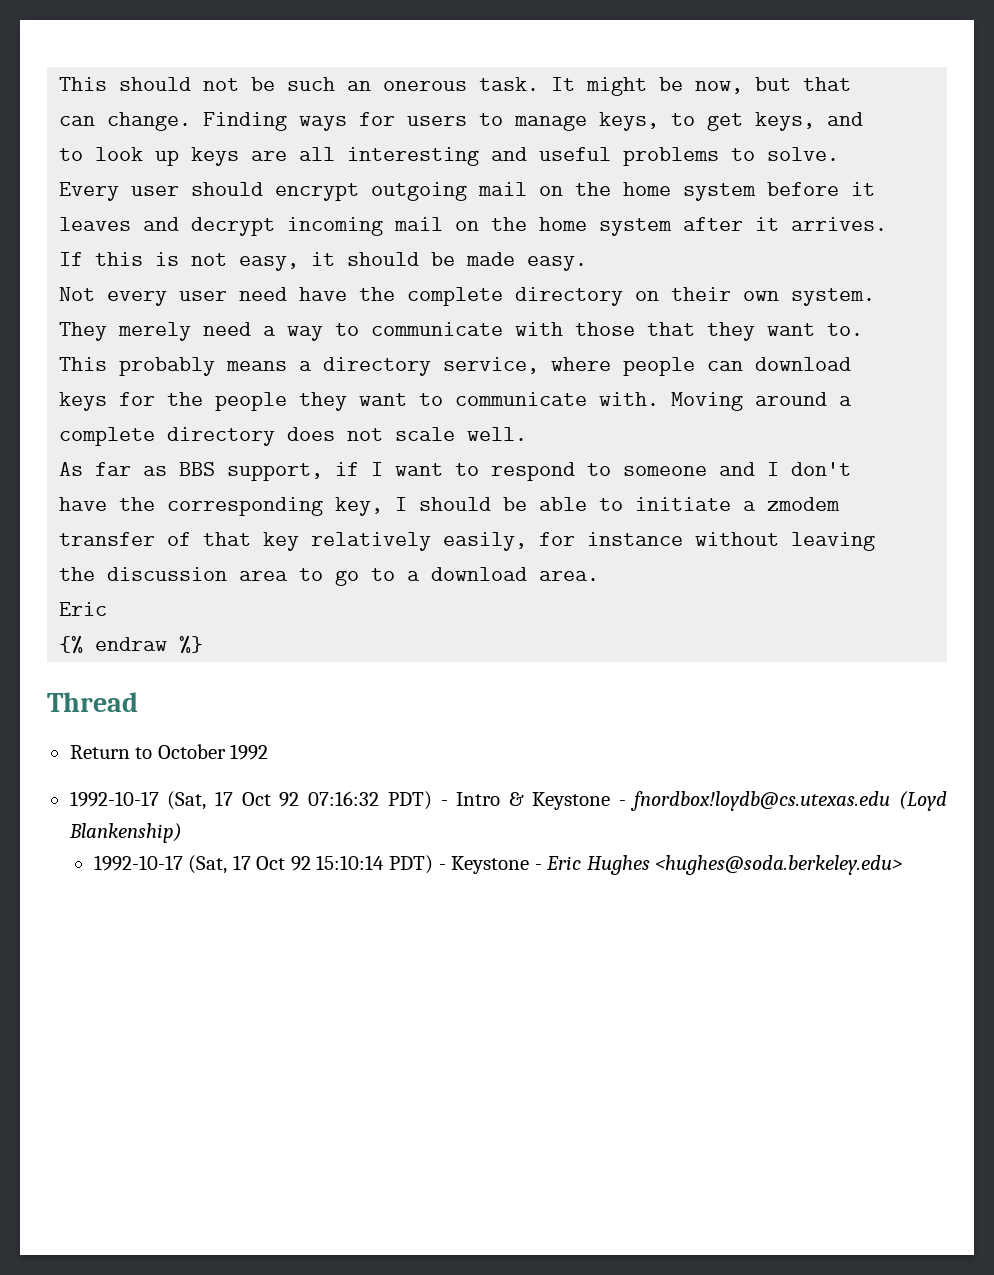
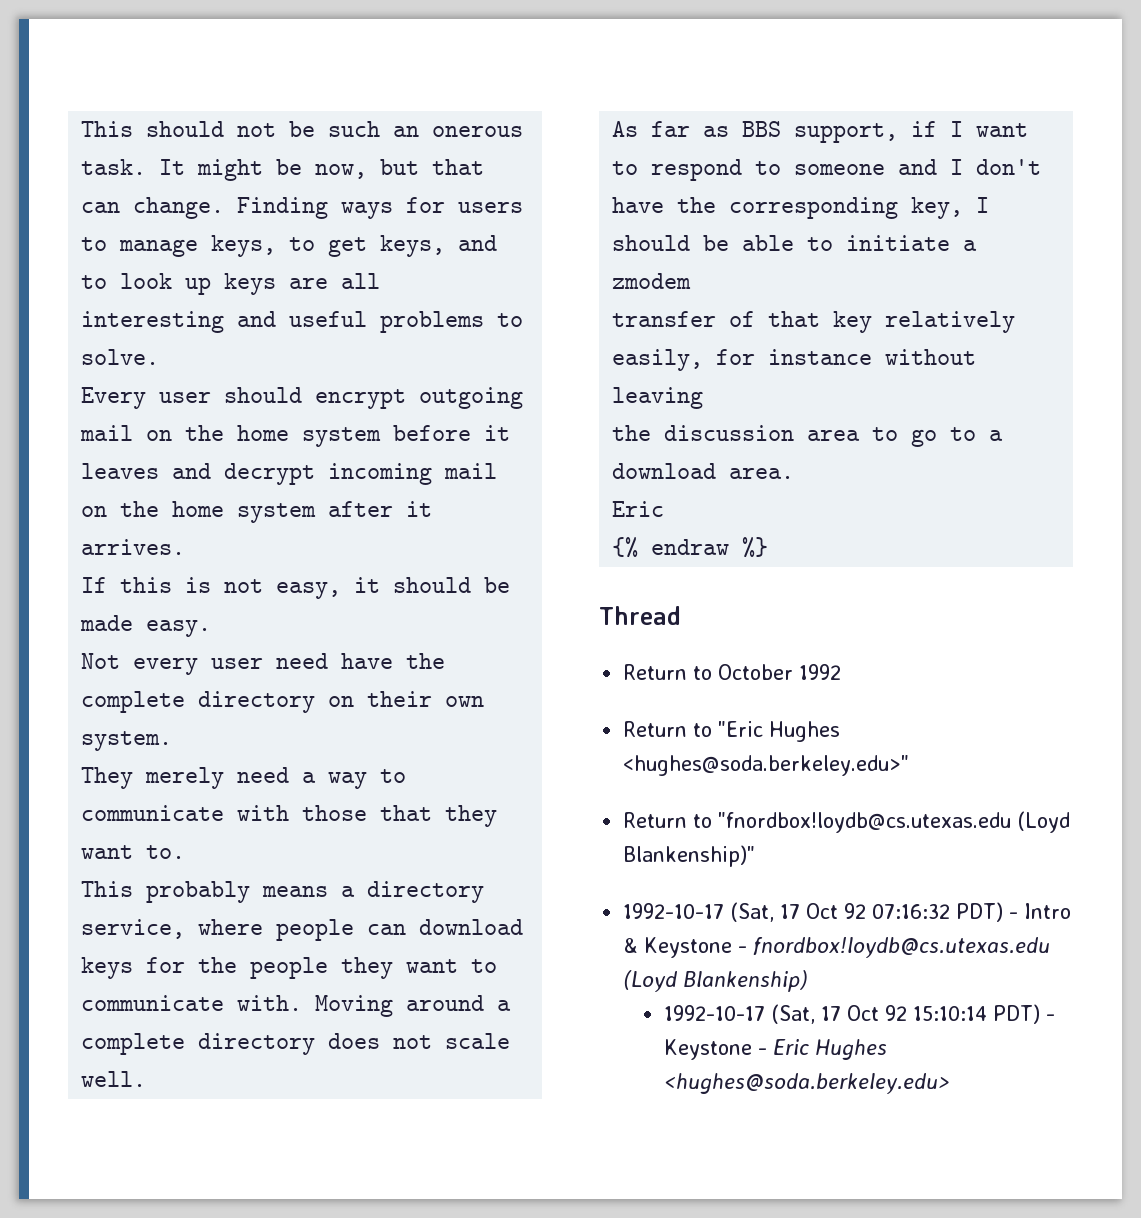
+ Return to "Eric Hughes <hughes@soda.berkeley.edu>"
+ Return to "fnordbox!loydb@cs.utexas.edu (Loyd Blankenship)"

